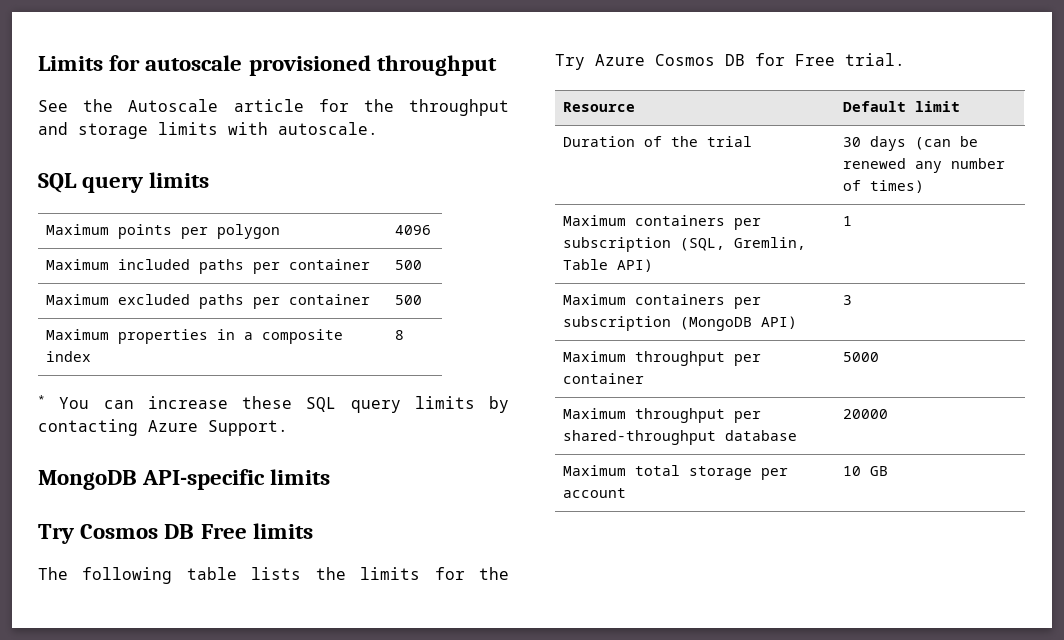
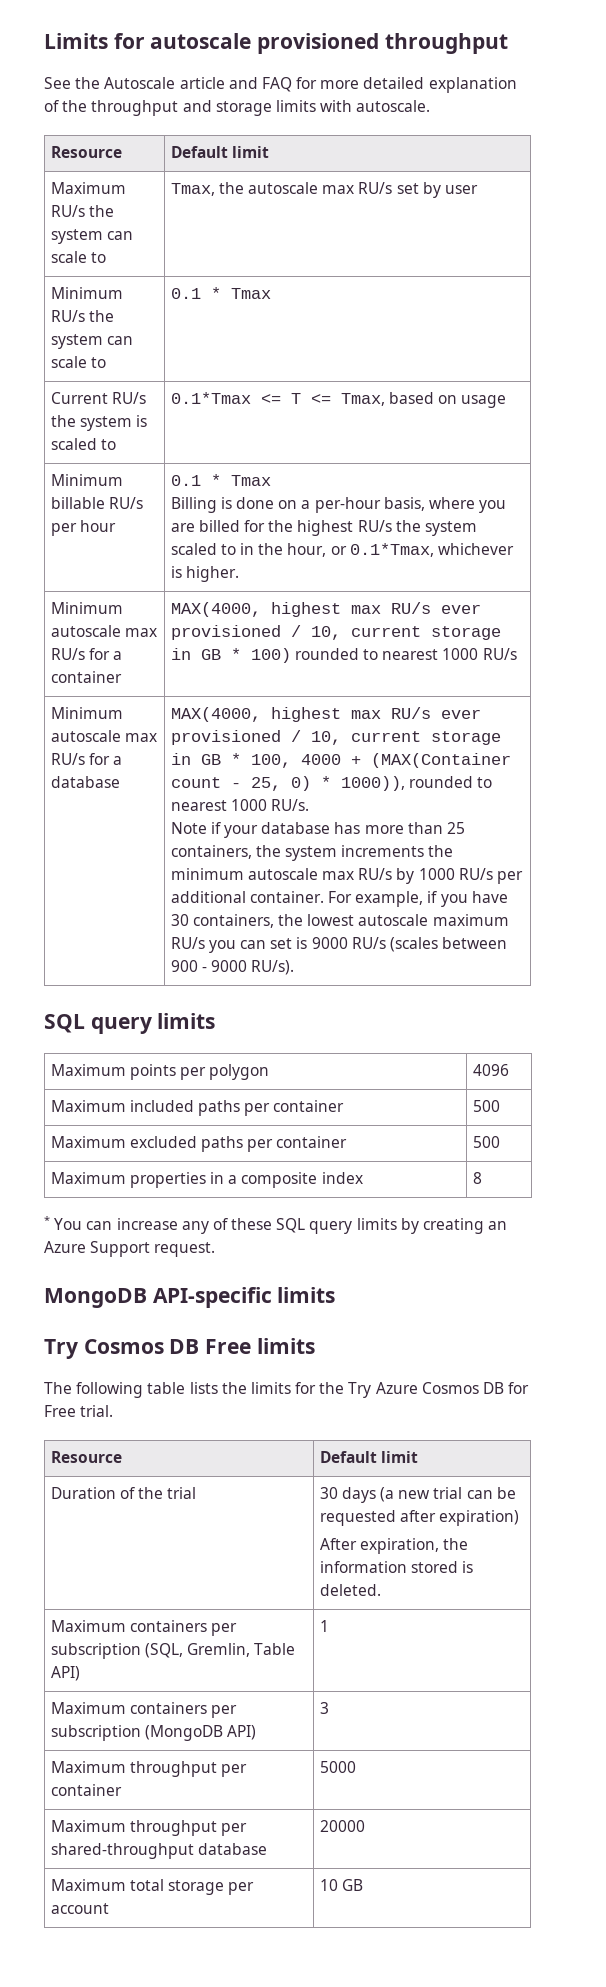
- See the Autoscale article for the throughput and storage limits with autoscale.
+ See the Autoscale article and FAQ for more detailed explanation of the throughput and storage limits with autoscale.
+ Resource | Default limit
+ Maximum RU/s the system can scale to | Tmax, the autoscale max RU/s set by user
+ Minimum RU/s the system can scale to | 0.1 * Tmax
+ Current RU/s the system is scaled to | 0.1*Tmax <= T <= Tmax, based on usage
+ Minimum billable RU/s per hour | 0.1 * Tmax
+ Billing is done on a per-hour basis, where you are billed for the highest RU/s the system scaled to in the hour, or 0.1*Tmax, whichever is higher.
+ Minimum autoscale max RU/s for a container | MAX(4000, highest max RU/s ever provisioned / 10, current storage in GB * 100) rounded to nearest 1000 RU/s
+ Minimum autoscale max RU/s for a database | MAX(4000, highest max RU/s ever provisioned / 10, current storage in GB * 100, 4000 + (MAX(Container count - 25, 0) * 1000)), rounded to nearest 1000 RU/s.
+ Note if your database has more than 25 containers, the system increments the minimum autoscale max RU/s by 1000 RU/s per additional container. For example, if you have 30 containers, the lowest autoscale maximum RU/s you can set is 9000 RU/s (scales between 900 - 9000 RU/s).
- * You can increase these SQL query limits by contacting Azure Support.
+ * You can increase any of these SQL query limits by creating an Azure Support request.
- Duration of the trial | 30 days (can be renewed any number of times)
+ Duration of the trial | 30 days (a new trial can be requested after expiration)
+ After expiration, the information stored is deleted.

